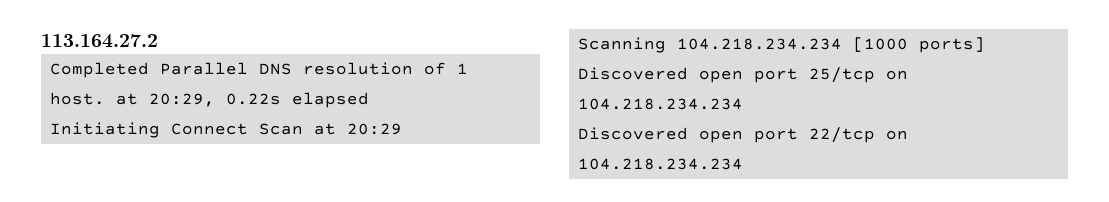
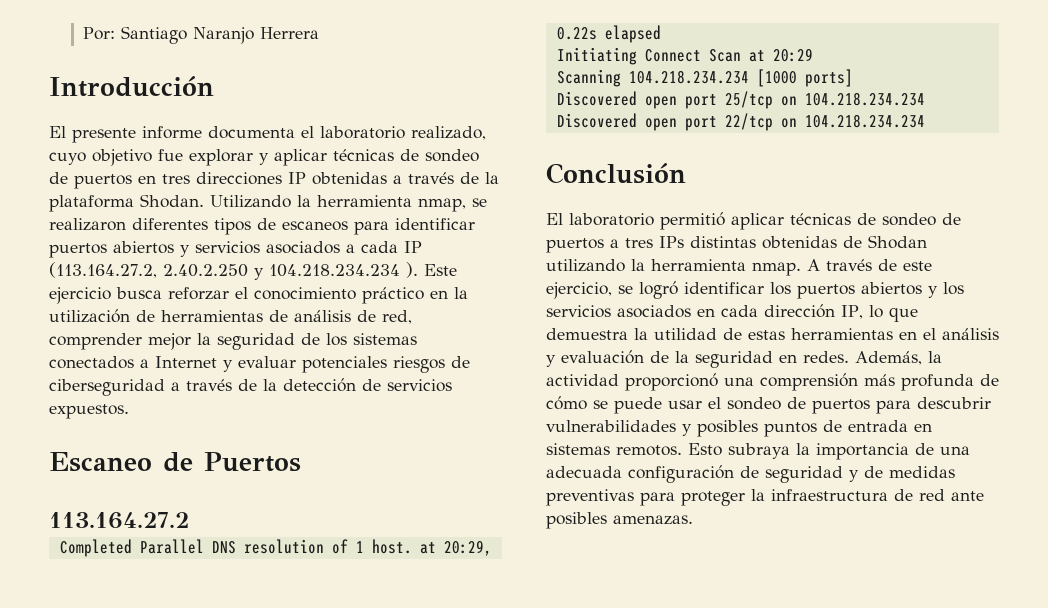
+ Por: Santiago Naranjo Herrera
+ Introducción
+ El presente informe documenta el laboratorio realizado, cuyo objetivo fue explorar y aplicar técnicas de sondeo de puertos en tres direcciones IP obtenidas a través de la plataforma Shodan. Utilizando la herramienta nmap, se realizaron diferentes tipos de escaneos para identificar puertos abiertos y servicios asociados a cada IP (113.164.27.2, 2.40.2.250 y 104.218.234.234 ). Este ejercicio busca reforzar el conocimiento práctico en la utilización de herramientas de análisis de red, comprender mejor la seguridad de los sistemas conectados a Internet y evaluar potenciales riesgos de ciberseguridad a través de la detección de servicios expuestos.
+ Escaneo de Puertos
+ Conclusión
+ El laboratorio permitió aplicar técnicas de sondeo de puertos a tres IPs distintas obtenidas de Shodan utilizando la herramienta nmap. A través de este ejercicio, se logró identificar los puertos abiertos y los servicios asociados en cada dirección IP, lo que demuestra la utilidad de estas herramientas en el análisis y evaluación de la seguridad en redes. Además, la actividad proporcionó una comprensión más profunda de cómo se puede usar el sondeo de puertos para descubrir vulnerabilidades y posibles puntos de entrada en sistemas remotos. Esto subraya la importancia de una adecuada configuración de seguridad y de medidas preventivas para proteger la infraestructura de red ante posibles amenazas.

